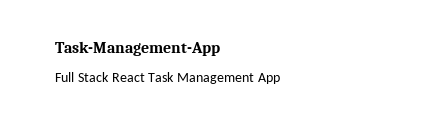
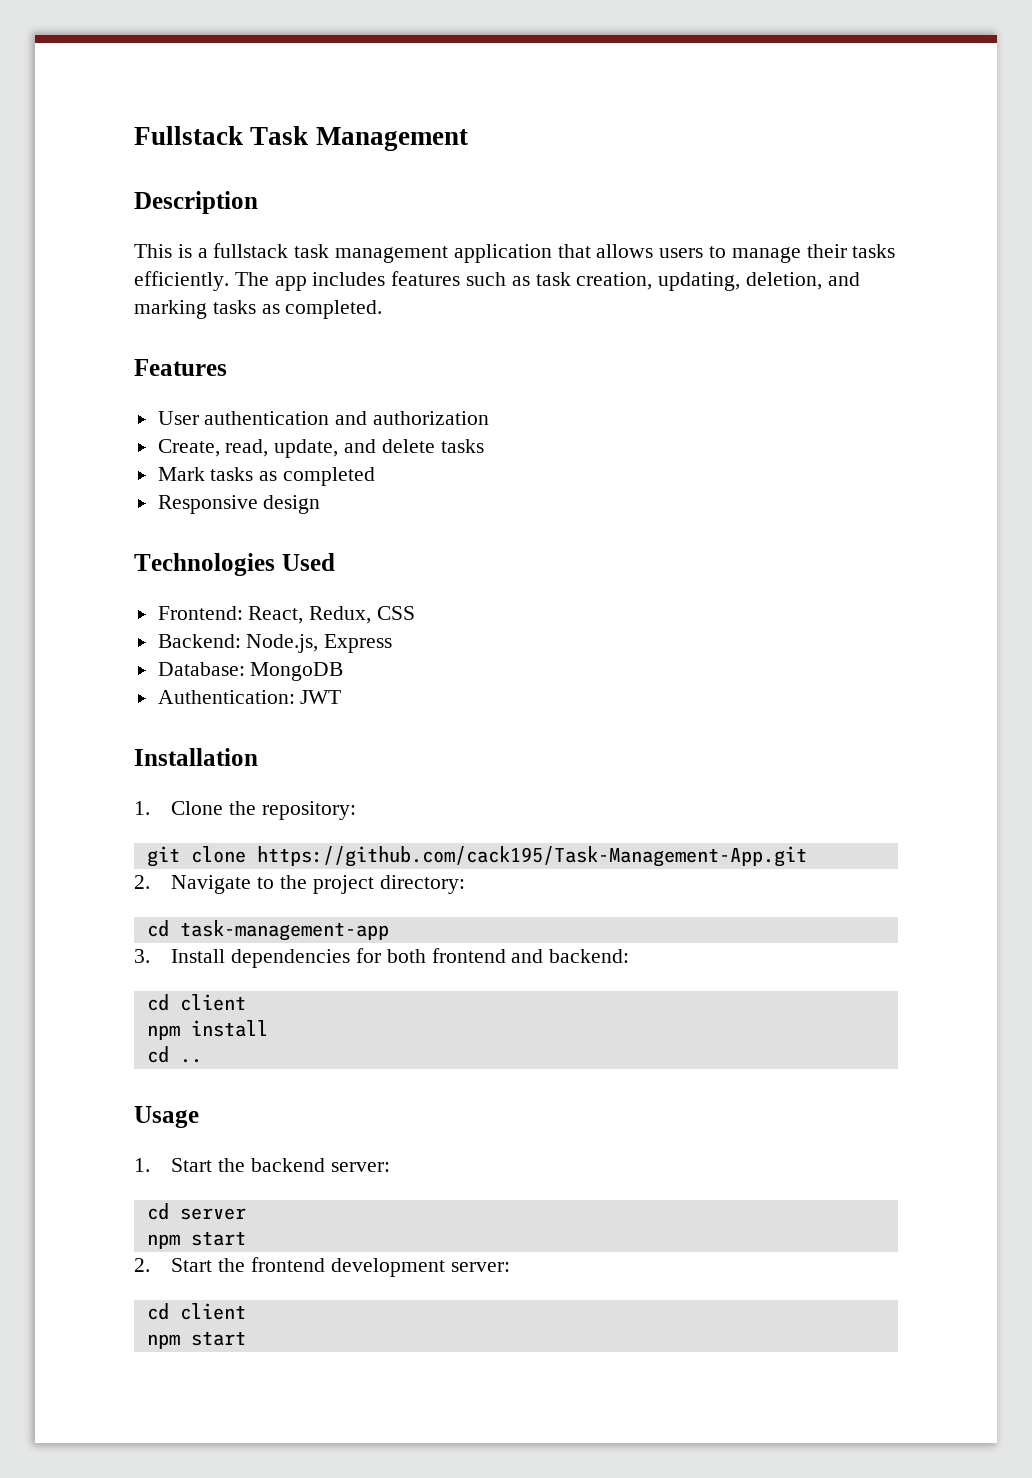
- Task-Management-App
- Full Stack React Task Management App
+ Fullstack Task Management
+ Description
+ This is a fullstack task management application that allows users to manage their tasks efficiently. The app includes features such as task creation, updating, deletion, and marking tasks as completed.
+ Features
+ User authentication and authorization
+ Create, read, update, and delete tasks
+ Mark tasks as completed
+ Responsive design
+ Technologies Used
+ Frontend: React, Redux, CSS
+ Backend: Node.js, Express
+ Database: MongoDB
+ Authentication: JWT
+ Installation
+ 1. Clone the repository:
+ git clone https://github.com/cack195/Task-Management-App.git
+ 2. Navigate to the project directory:
+ cd task-management-app
+ 3. Install dependencies for both frontend and backend:
+ cd client
+ npm install
+ cd ..
+ Usage
+ 1. Start the backend server:
+ cd server
+ npm start
+ 2. Start the frontend development server:
+ cd client
+ npm start

